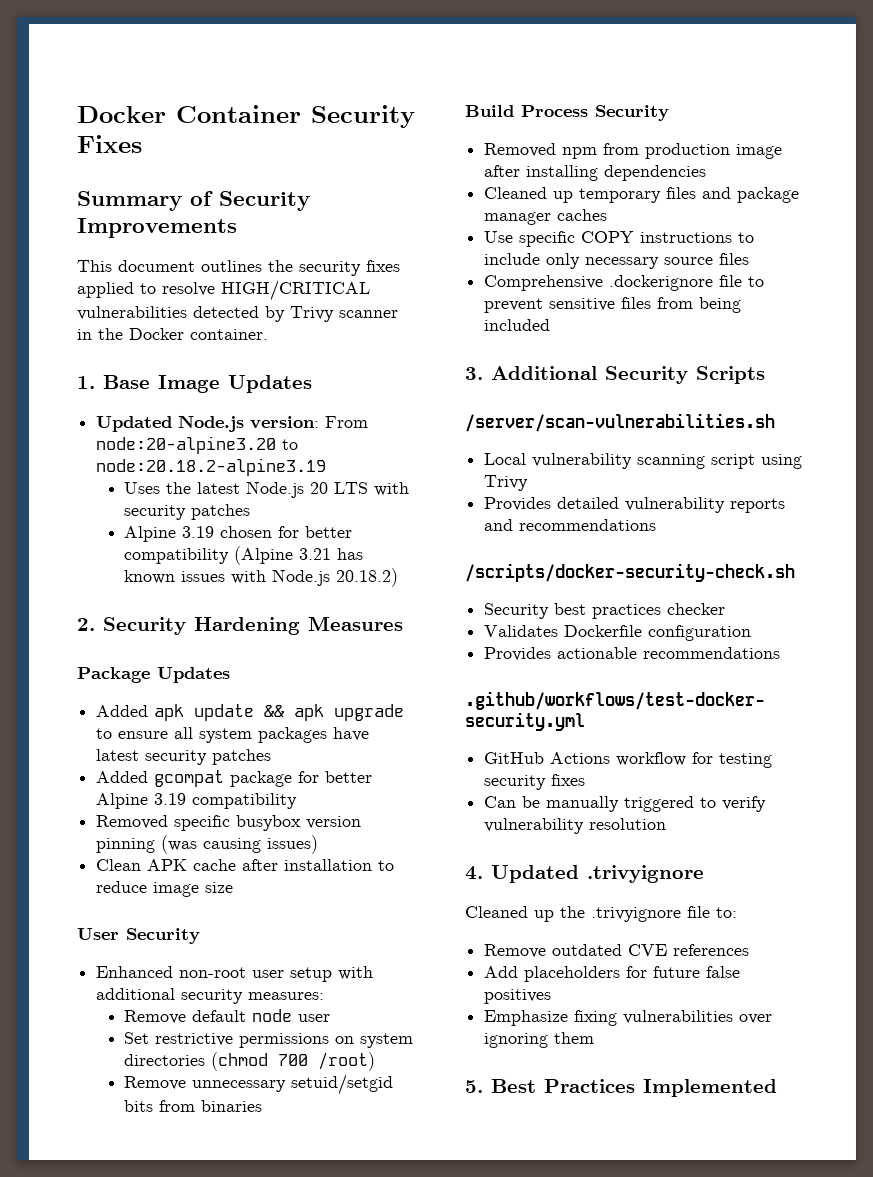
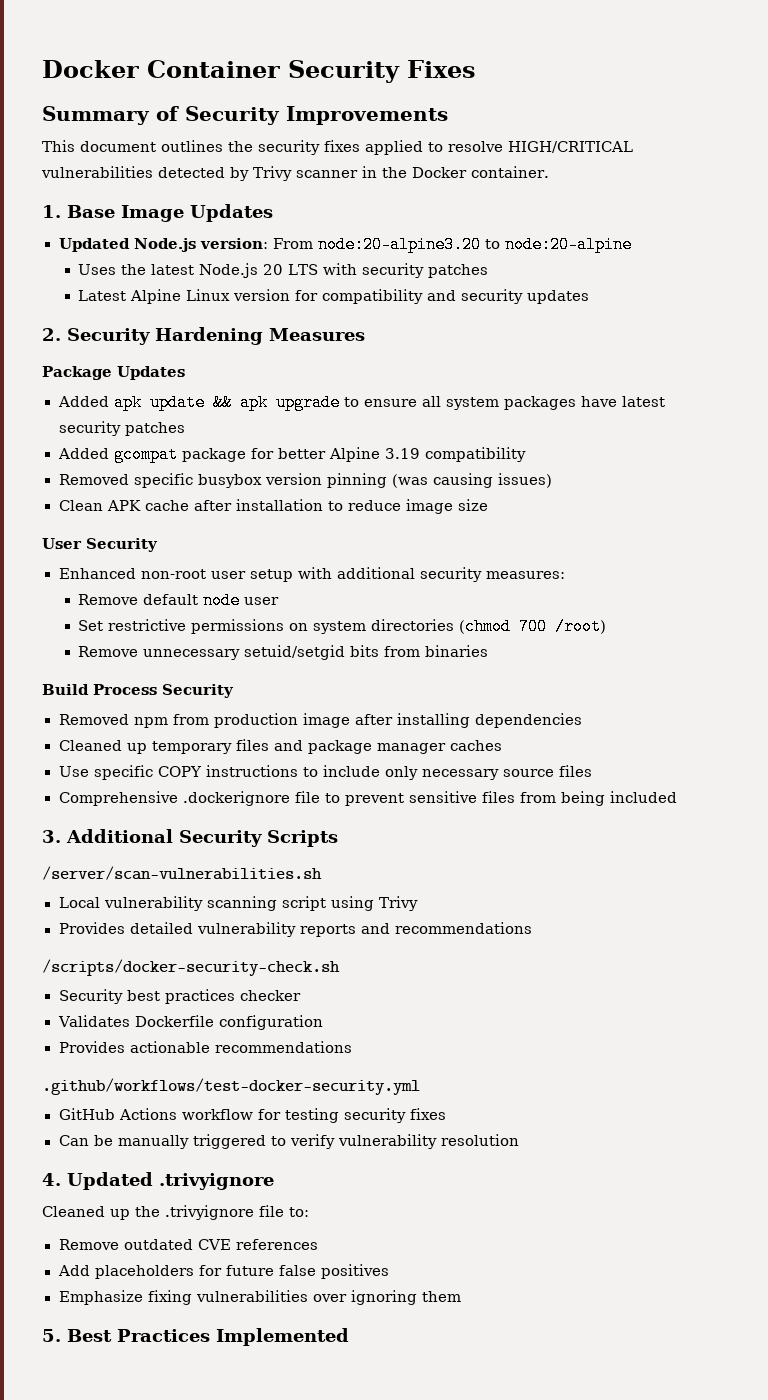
- Updated Node.js version: From node:20-alpine3.20 to node:20.18.2-alpine3.19
+ Updated Node.js version: From node:20-alpine3.20 to node:20-alpine
- Alpine 3.19 chosen for better compatibility (Alpine 3.21 has known issues with Node.js 20.18.2)
+ Latest Alpine Linux version for compatibility and security updates

